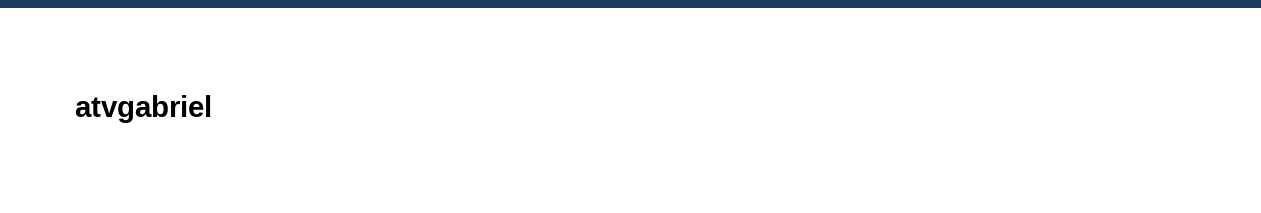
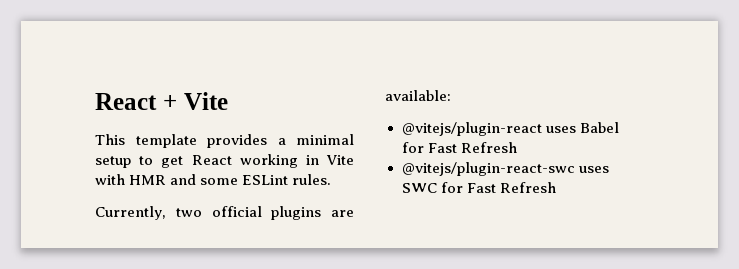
- atvgabriel
+ React + Vite
+ This template provides a minimal setup to get React working in Vite with HMR and some ESLint rules.
+ Currently, two official plugins are available:
+ @vitejs/plugin-react uses Babel for Fast Refresh
+ @vitejs/plugin-react-swc uses SWC for Fast Refresh

